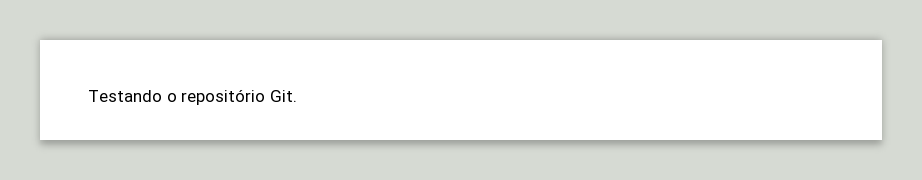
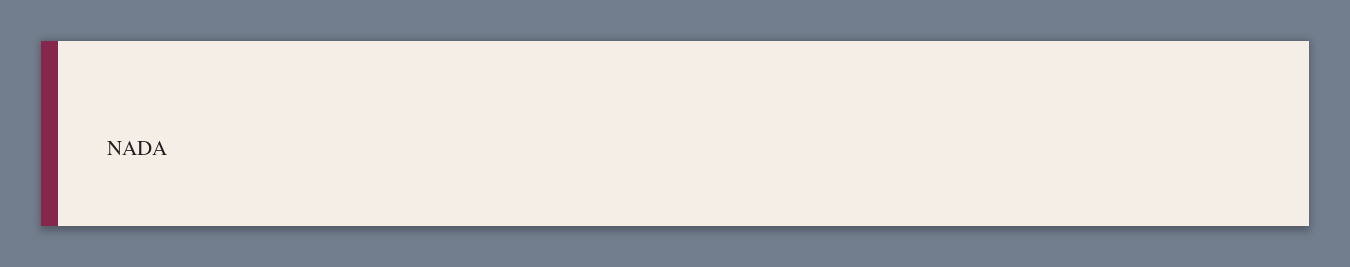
- Testando o repositório Git.
+ NADA

